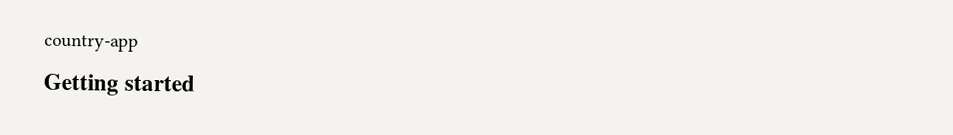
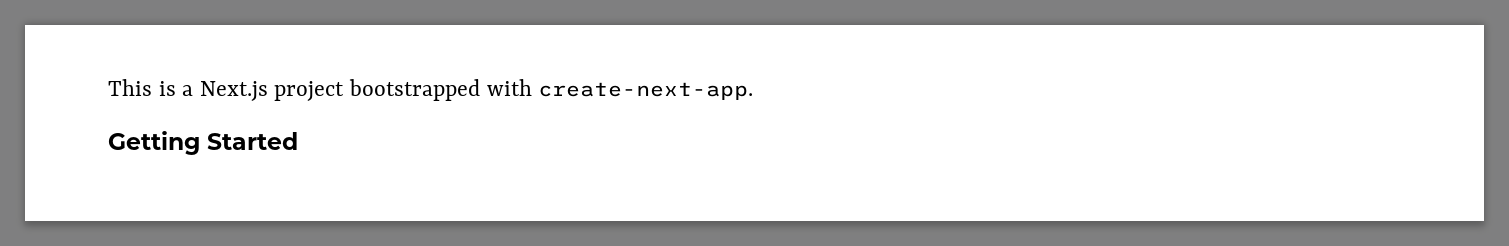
- country-app
+ This is a Next.js project bootstrapped with create-next-app.
- Getting started
+ Getting Started

